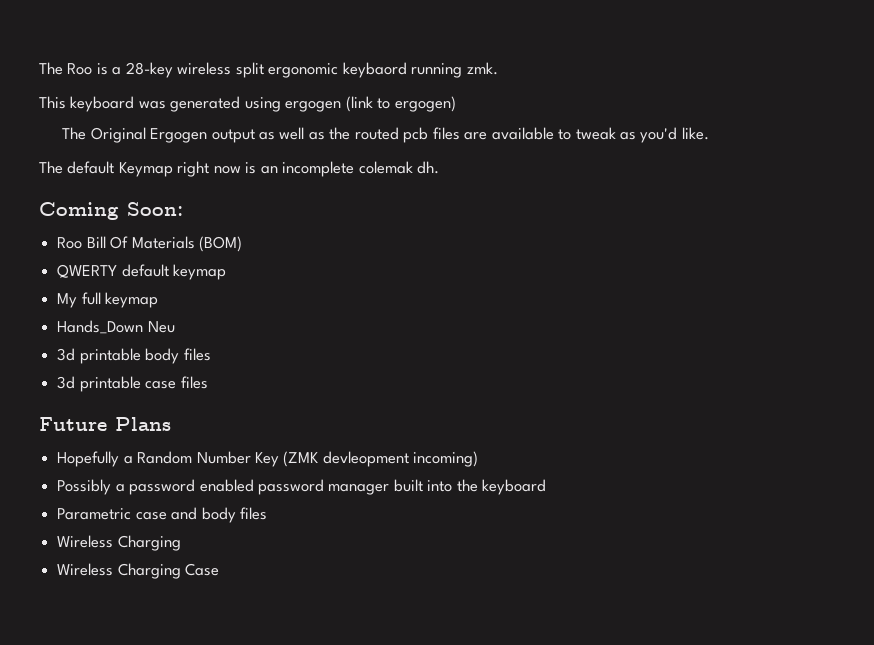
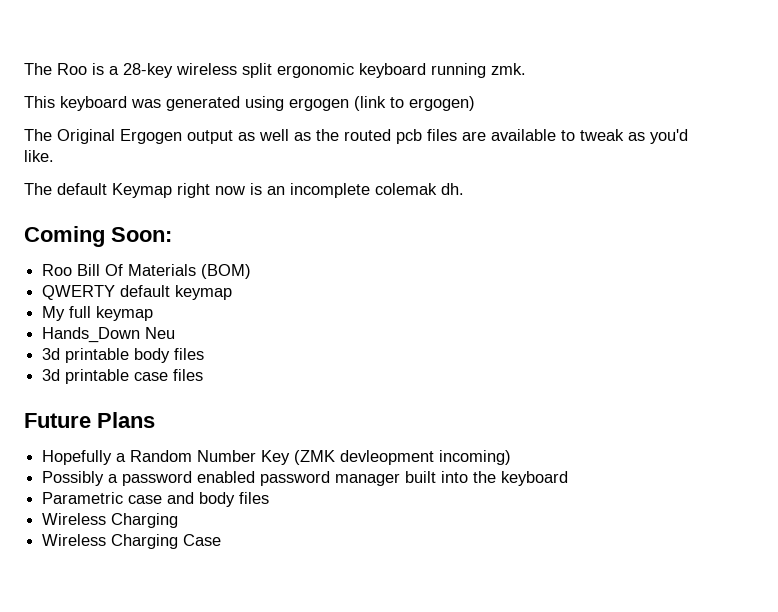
- The Roo is a 28-key wireless split ergonomic keybaord running zmk.
+ The Roo is a 28-key wireless split ergonomic keyboard running zmk.

